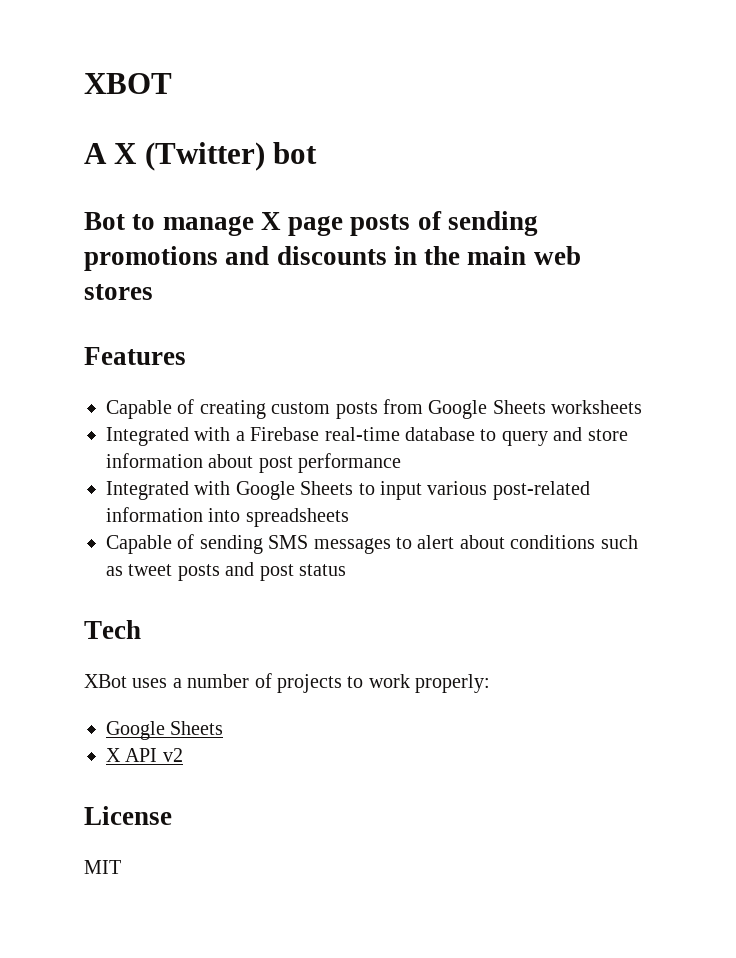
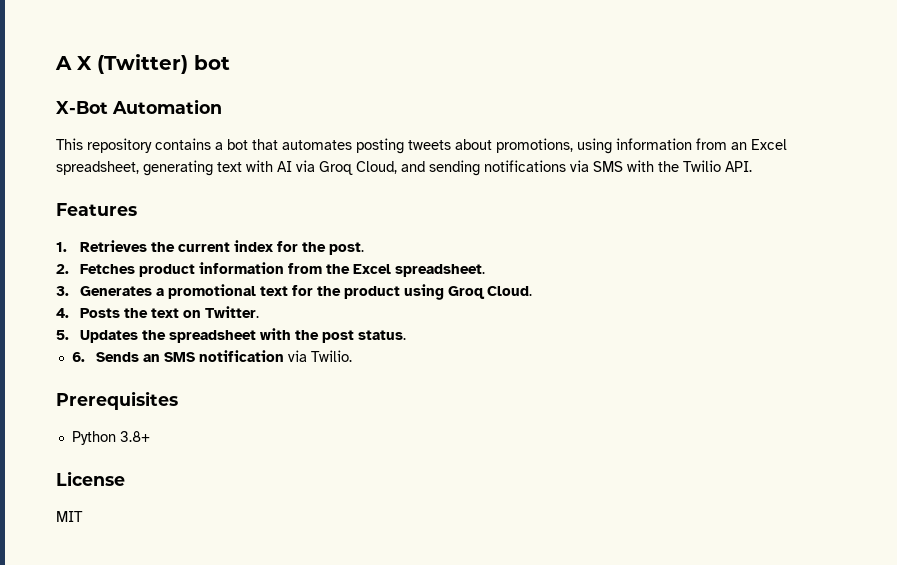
- XBOT
- Bot to manage X page posts of sending promotions and discounts in the main web stores
+ X-Bot Automation
+ This repository contains a bot that automates posting tweets about promotions, using information from an Excel spreadsheet, generating text with AI via Groq Cloud, and sending notifications via SMS with the Twilio API.
  Features
- Capable of creating custom posts from Google Sheets worksheets
- Integrated with a Firebase real-time database to query and store information about post performance
- Integrated with Google Sheets to input various post-related information into spreadsheets
- Capable of sending SMS messages to alert about conditions such as tweet posts and post status
- Tech
- XBot uses a number of projects to work properly:
- Google Sheets
- X API v2
+ 1. Retrieves the current index for the post.
+ 2. Fetches product information from the Excel spreadsheet.
+ 3. Generates a promotional text for the product using Groq Cloud.
+ 4. Posts the text on Twitter.
+ 5. Updates the spreadsheet with the post status.
+ 6. Sends an SMS notification via Twilio.
+ Prerequisites
+ Python 3.8+

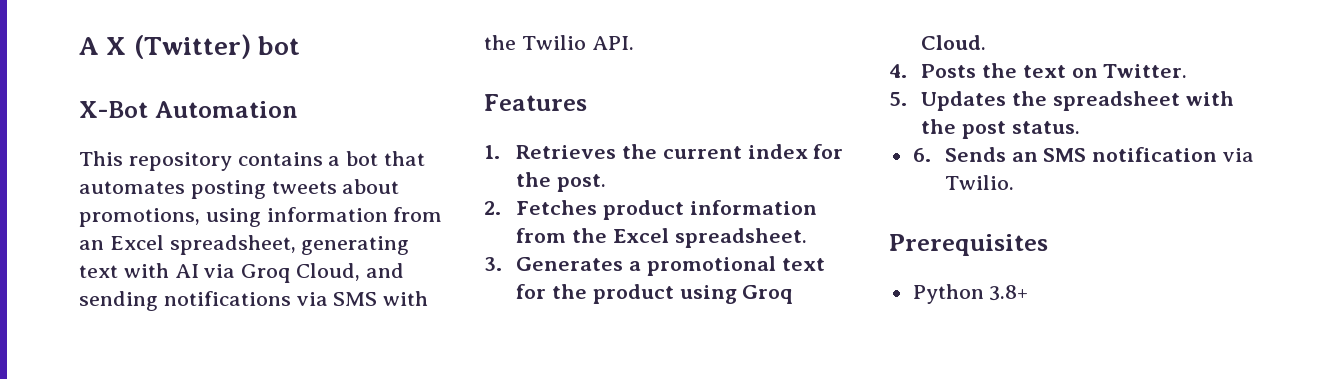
- License
- MIT

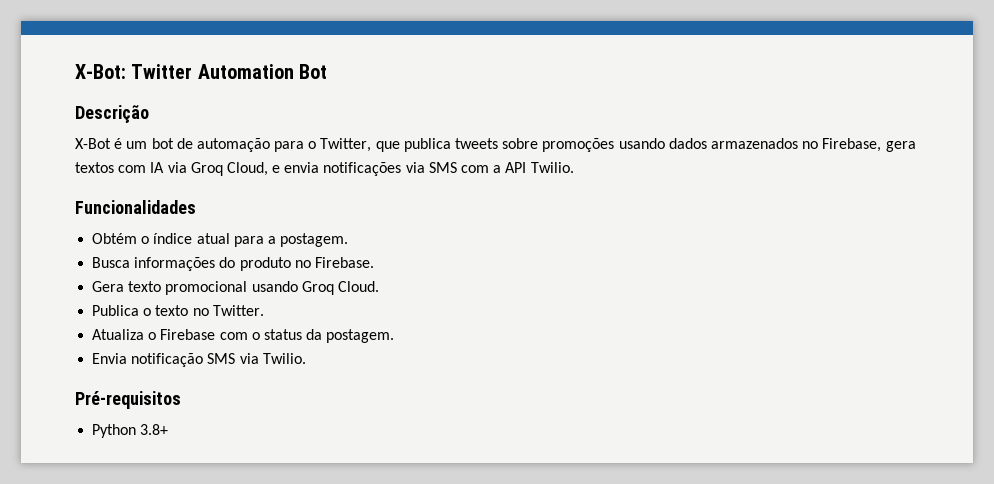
- A X (Twitter) bot
- X-Bot Automation
- This repository contains a bot that automates posting tweets about promotions, using information from an Excel spreadsheet, generating text with AI via Groq Cloud, and sending notifications via SMS with the Twilio API.
- Features
- 1. Retrieves the current index for the post.
- 2. Fetches product information from the Excel spreadsheet.
- 3. Generates a promotional text for the product using Groq Cloud.
- 4. Posts the text on Twitter.
- 5. Updates the spreadsheet with the post status.
- 6. Sends an SMS notification via Twilio.
+ X-Bot: Twitter Automation Bot
+ Descrição
+ X-Bot é um bot de automação para o Twitter, que publica tweets sobre promoções usando dados armazenados no Firebase, gera textos com IA via Groq Cloud, e envia notificações via SMS com a API Twilio.
+ Funcionalidades
+ Obtém o índice atual para a postagem.
+ Busca informações do produto no Firebase.
+ Gera texto promocional usando Groq Cloud.
+ Publica o texto no Twitter.
+ Atualiza o Firebase com o status da postagem.
+ Envia notificação SMS via Twilio.
- Prerequisites
+ Pré-requisitos

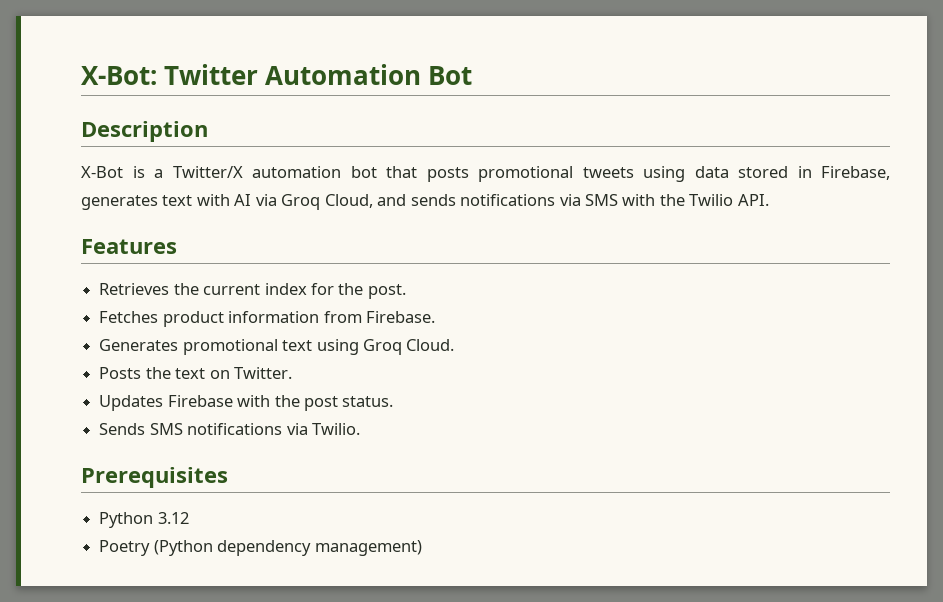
- Descrição
+ Description
- X-Bot é um bot de automação para o Twitter, que publica tweets sobre promoções usando dados armazenados no Firebase, gera textos com IA via Groq Cloud, e envia notificações via SMS com a API Twilio.
- Funcionalidades
- Obtém o índice atual para a postagem.
- Busca informações do produto no Firebase.
- Gera texto promocional usando Groq Cloud.
- Publica o texto no Twitter.
- Atualiza o Firebase com o status da postagem.
- Envia notificação SMS via Twilio.
+ X-Bot is a Twitter/X automation bot that posts promotional tweets using data stored in Firebase, generates text with AI via Groq Cloud, and sends notifications via SMS with the Twilio API.
+ Features
+ Retrieves the current index for the post.
+ Fetches product information from Firebase.
+ Generates promotional text using Groq Cloud.
+ Posts the text on Twitter.
+ Updates Firebase with the post status.
+ Sends SMS notifications via Twilio.
- Pré-requisitos
+ Prerequisites
- Python 3.8+
+ Python 3.12
+ Poetry (Python dependency management)

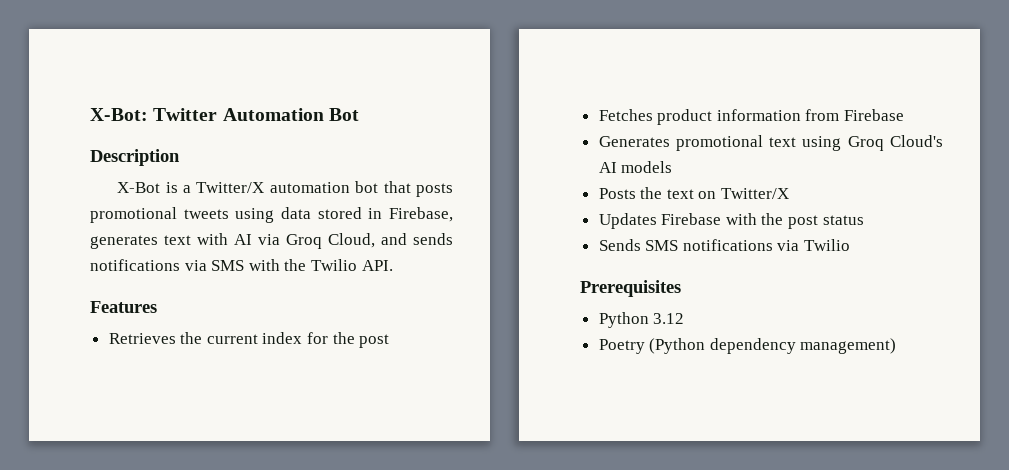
- Retrieves the current index for the post.
+ Retrieves the current index for the post
- Fetches product information from Firebase.
+ Fetches product information from Firebase
- Generates promotional text using Groq Cloud.
+ Generates promotional text using Groq Cloud's AI models
- Posts the text on Twitter.
+ Posts the text on Twitter/X
- Updates Firebase with the post status.
+ Updates Firebase with the post status
- Sends SMS notifications via Twilio.
+ Sends SMS notifications via Twilio

